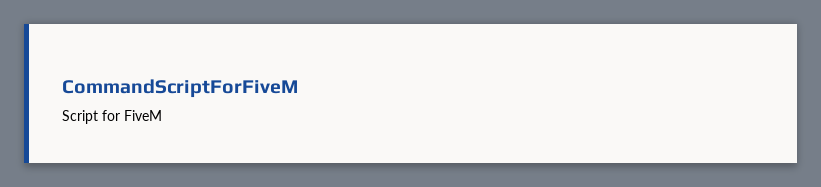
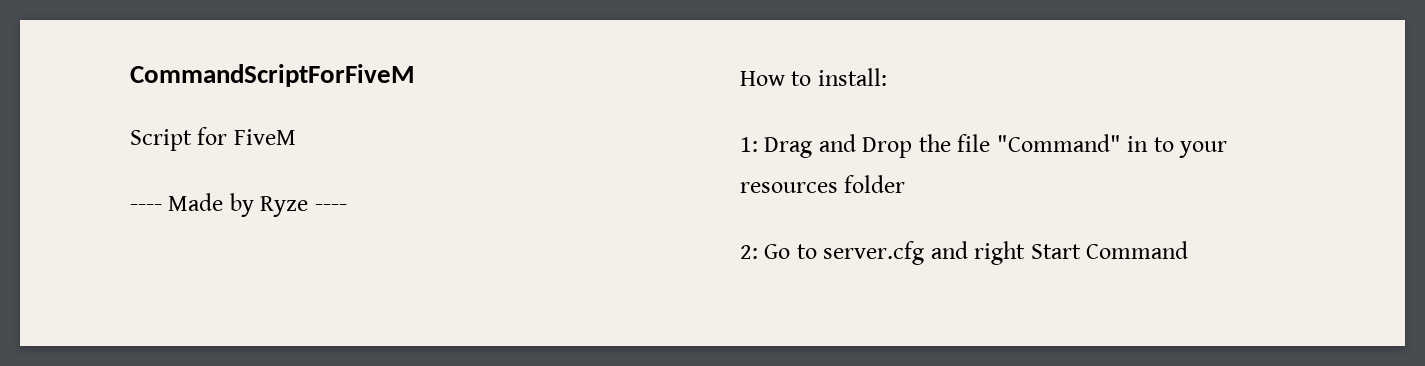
+ ---- Made by Ryze ----
+ How to install:
+ 1: Drag and Drop the file "Command" in to your resources folder
+ 2: Go to server.cfg and right Start Command

